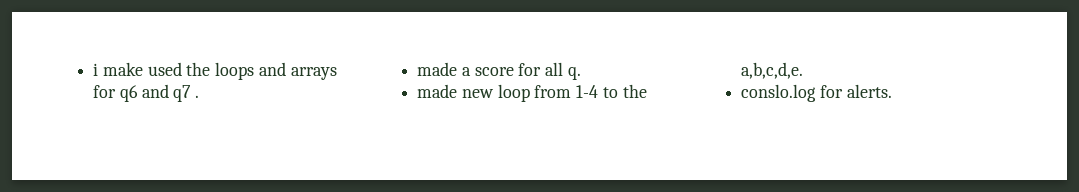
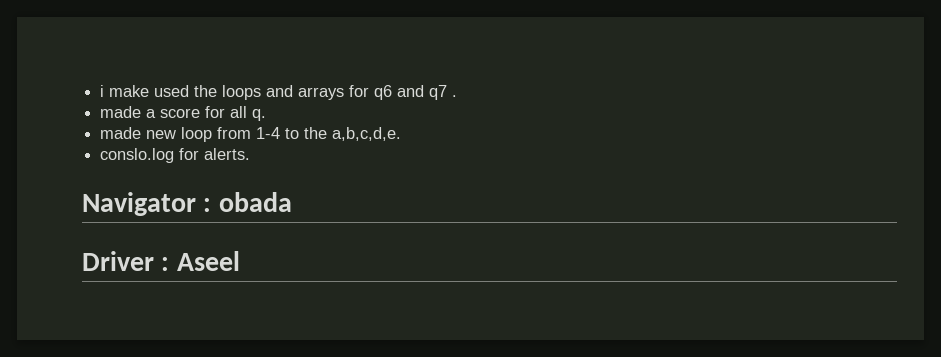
+ Navigator : obada
+ Driver : Aseel

